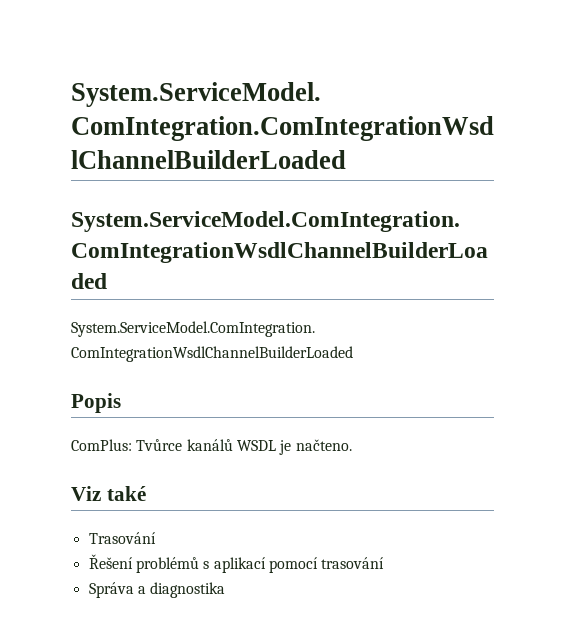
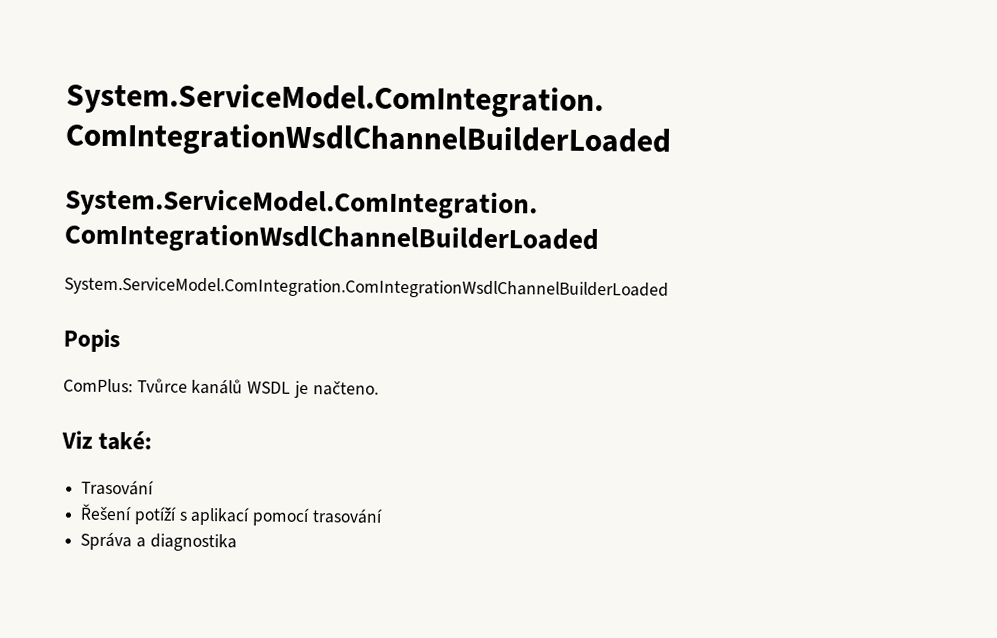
- Viz také
+ Viz také:
- Řešení problémů s aplikací pomocí trasování
+ Řešení potíží s aplikací pomocí trasování

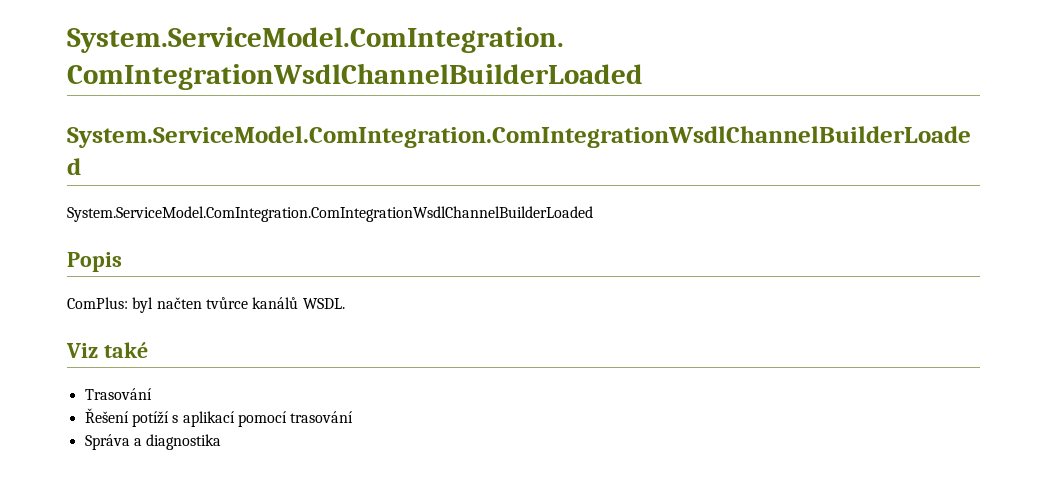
- ComPlus: Tvůrce kanálů WSDL je načteno.
+ ComPlus: byl načten tvůrce kanálů WSDL.
- Viz také:
+ Viz také

